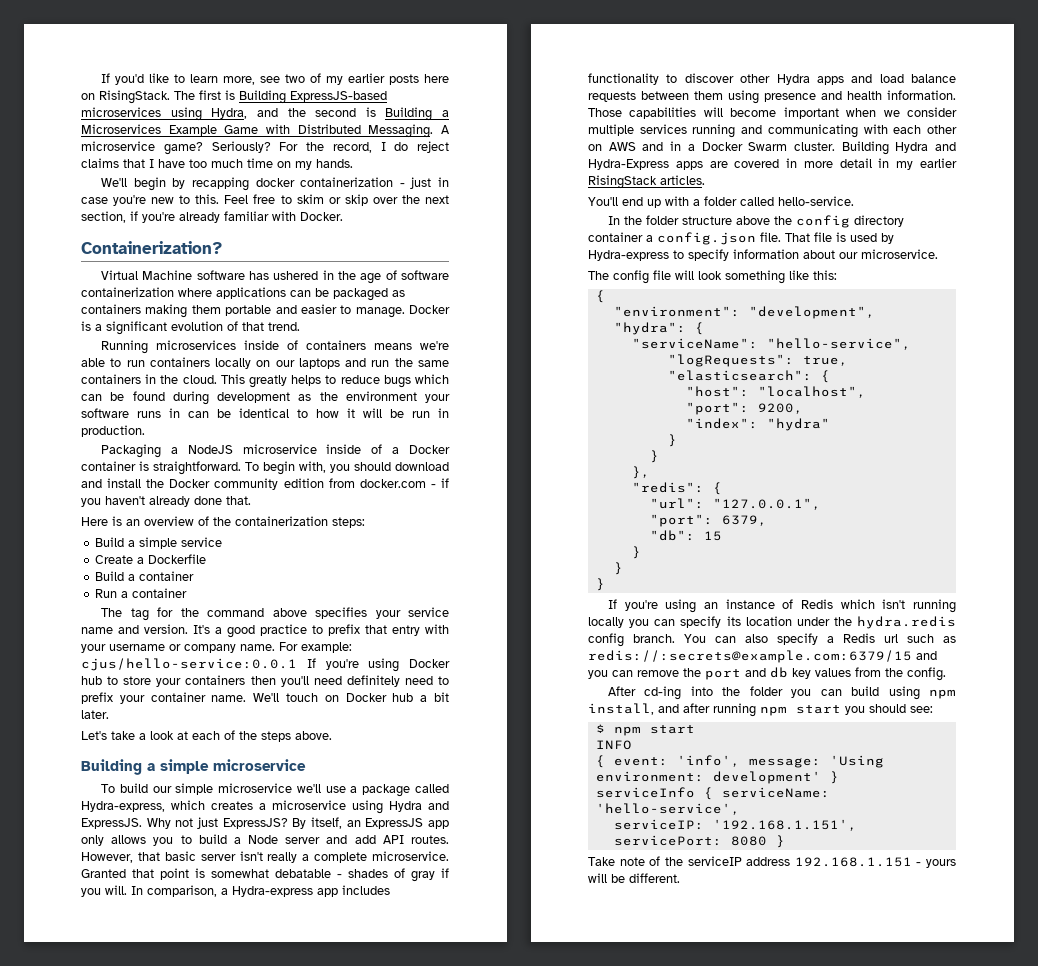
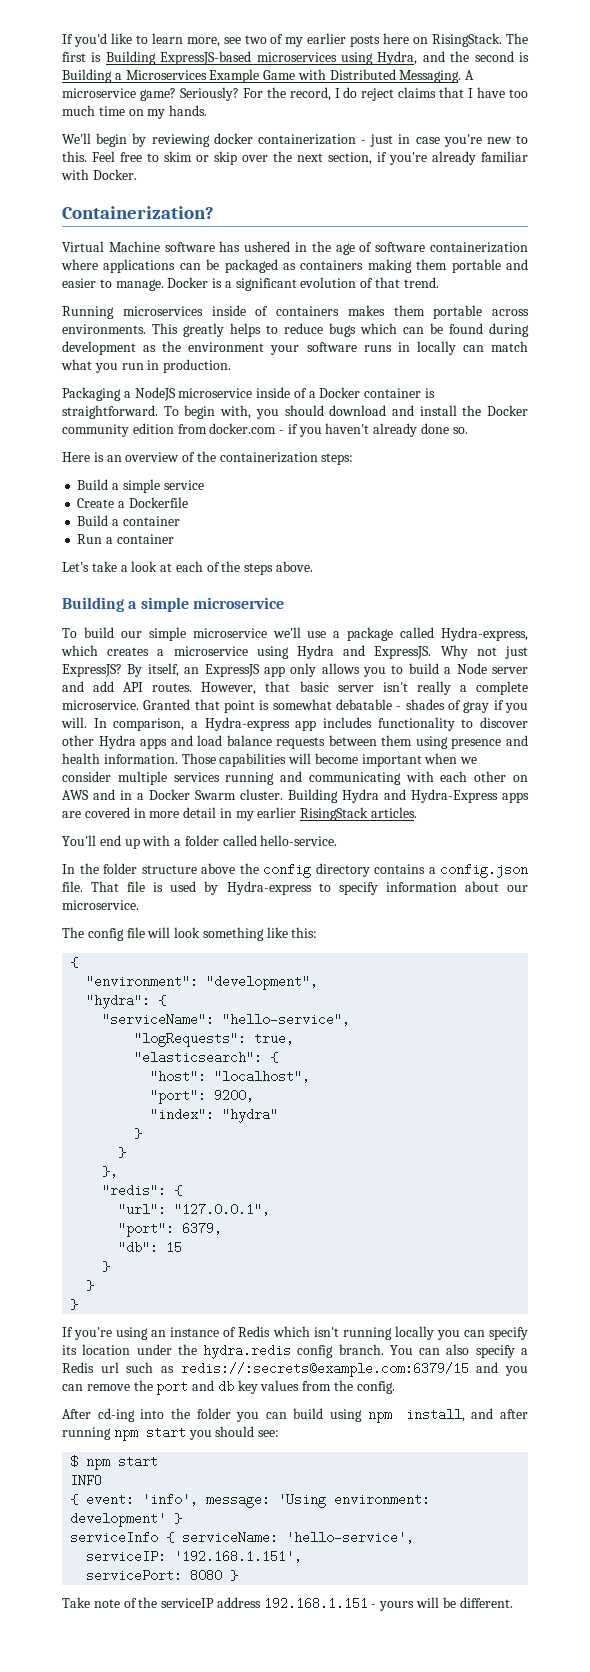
- We'll begin by recapping docker containerization - just in case you're new to this.
+ We'll begin by reviewing docker containerization - just in case you're new to this.
- Running microservices inside of containers means we're able to run containers locally on our laptops and run the same containers in the cloud.
+ Running microservices inside of containers makes them portable across environments.
- This greatly helps to reduce bugs which can be found during development as the environment your software runs in can be identical to how it will be run in production.
+ This greatly helps to reduce bugs which can be found during development as the environment your software runs in locally can match what you run in production.
- To begin with, you should download and install the Docker community edition from docker.com - if you haven't already done that.
+ To begin with, you should download and install the Docker community edition from docker.com - if you haven't already done so.
- The tag for the command above specifies your service name and version. It's a good practice to prefix that entry with your username or company name. For example: cjus/hello-service:0.0.1 If you're using Docker hub to store your containers then you'll need definitely need to prefix your container name. We'll touch on Docker hub a bit later.
- In the folder structure above the config directory container a config.json file.
+ In the folder structure above the config directory contains a config.json file.

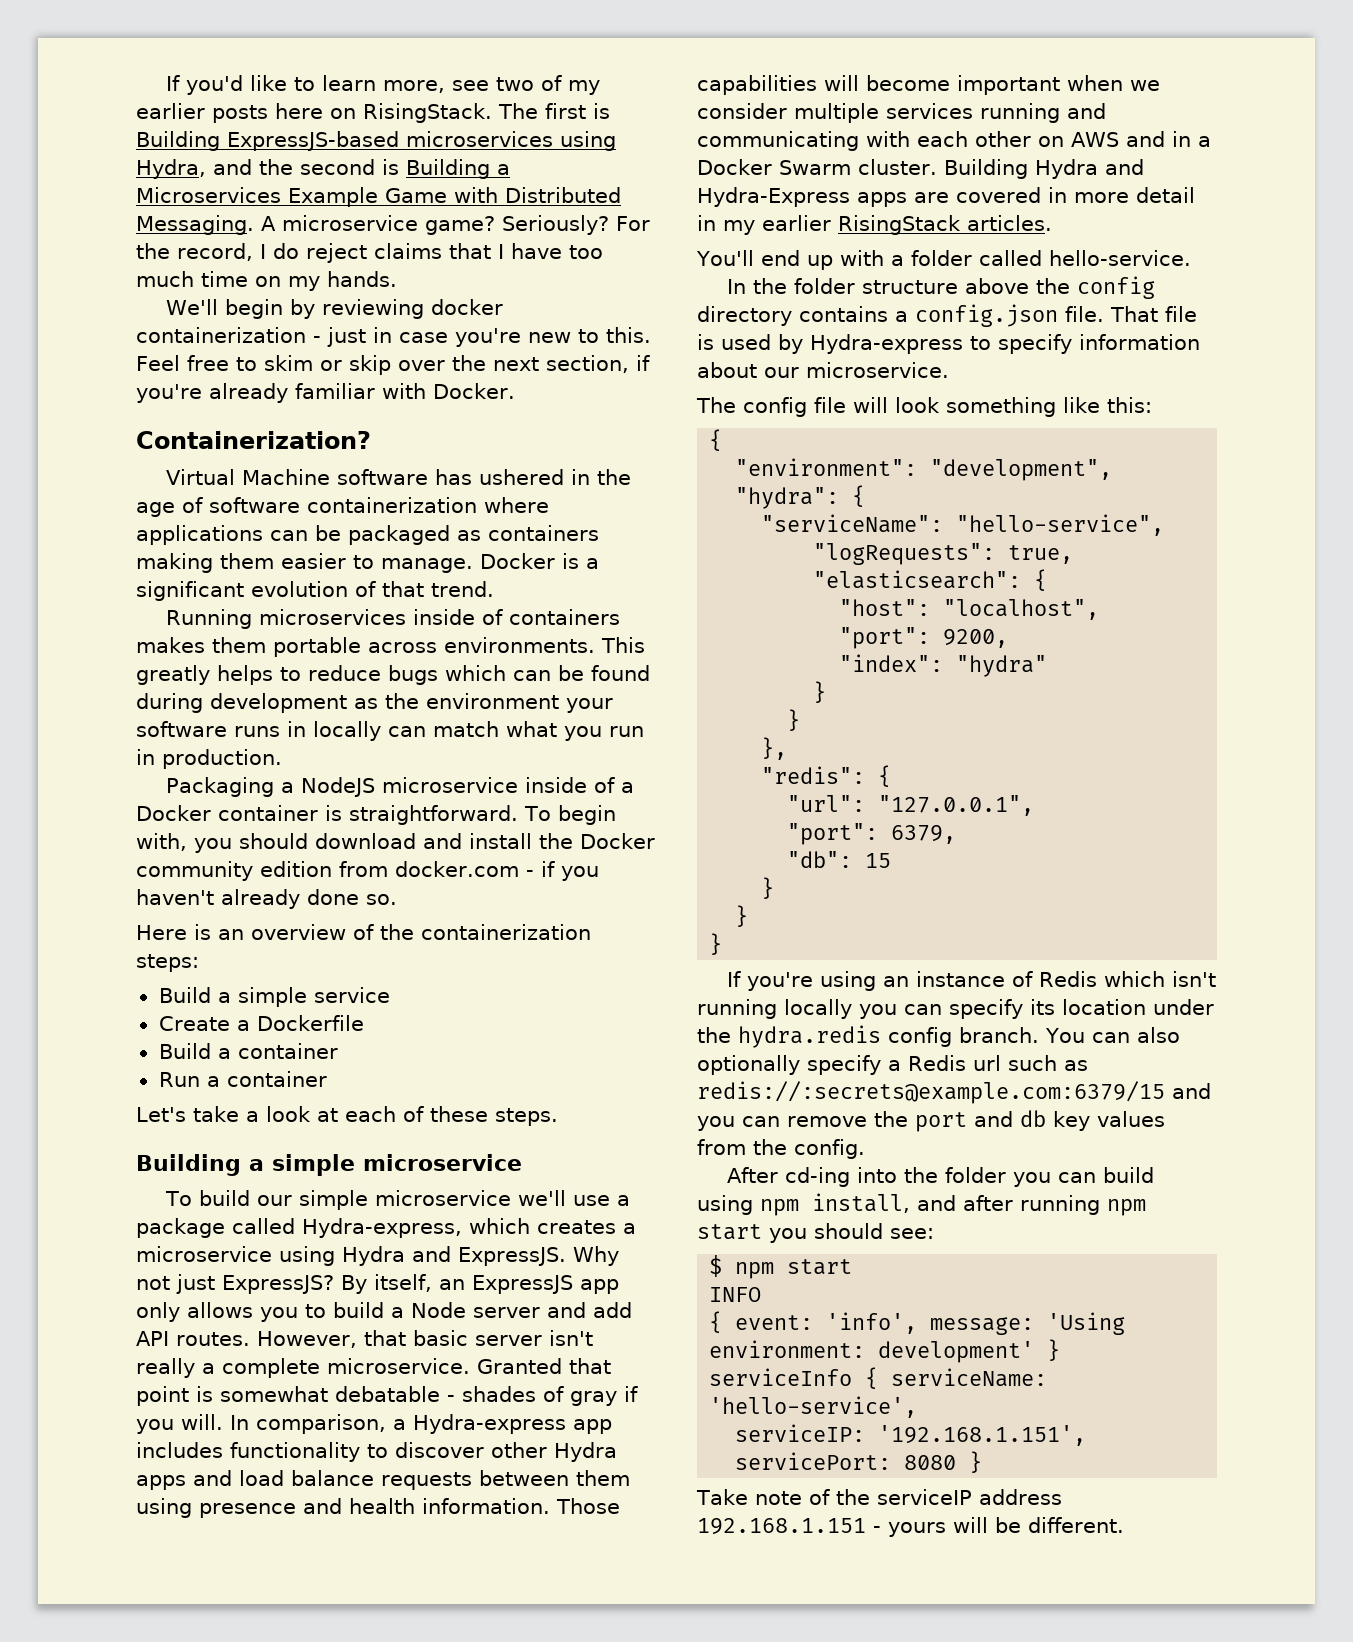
- Virtual Machine software has ushered in the age of software containerization where applications can be packaged as containers making them portable and easier to manage.
+ Virtual Machine software has ushered in the age of software containerization where applications can be packaged as containers making them easier to manage.
- Let's take a look at each of the steps above.
+ Let's take a look at each of these steps.
- You can also specify a Redis url such as redis://:secrets@example.com:6379/15 and you can remove the port and db key values from the config.
+ You can also optionally specify a Redis url such as redis://:secrets@example.com:6379/15 and you can remove the port and db key values from the config.

